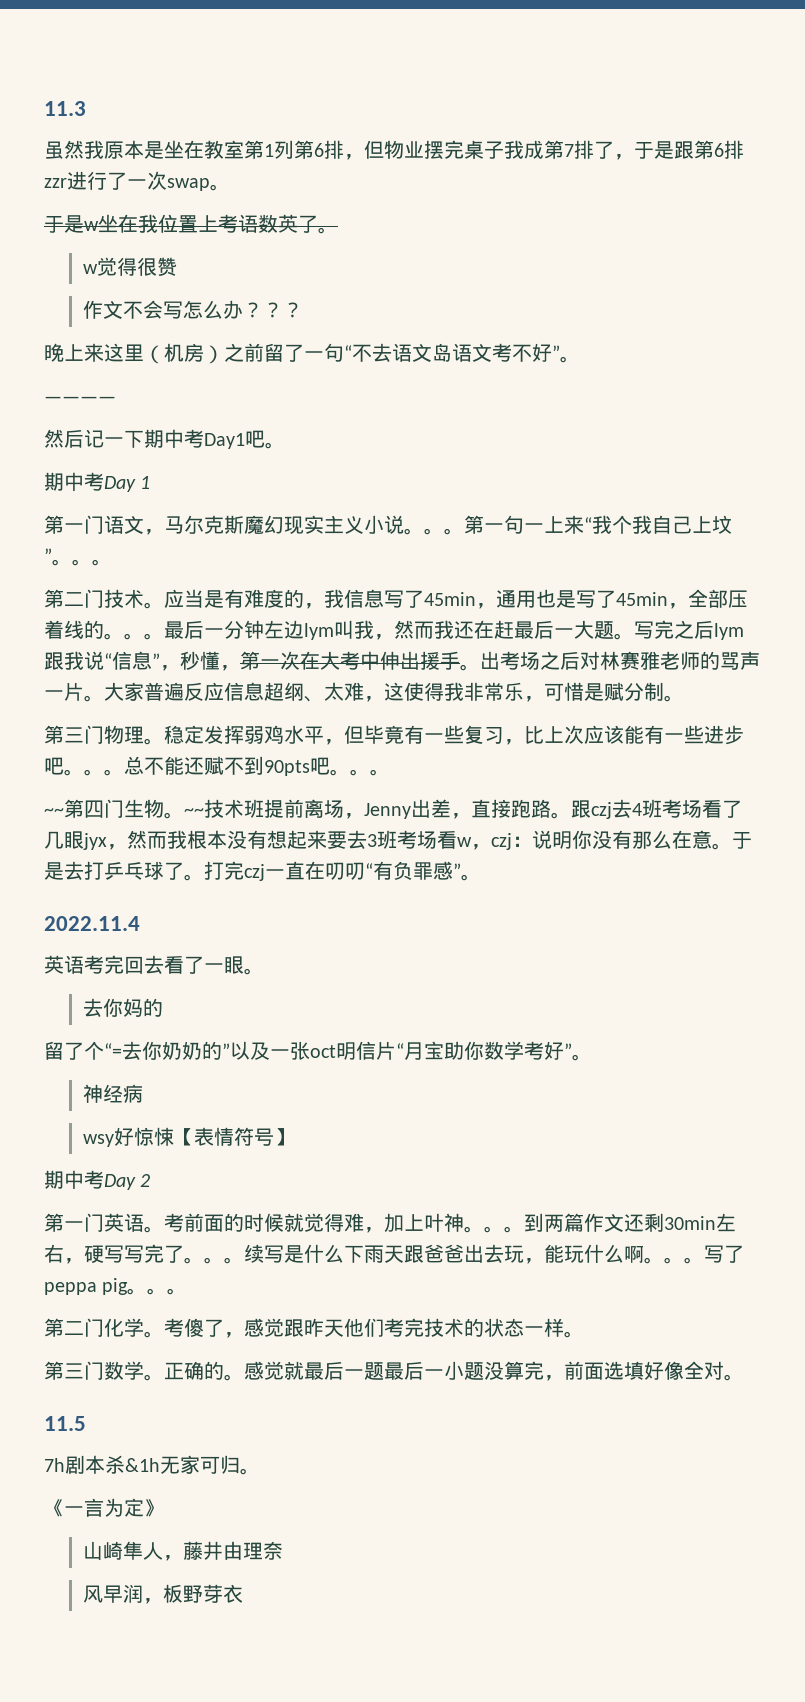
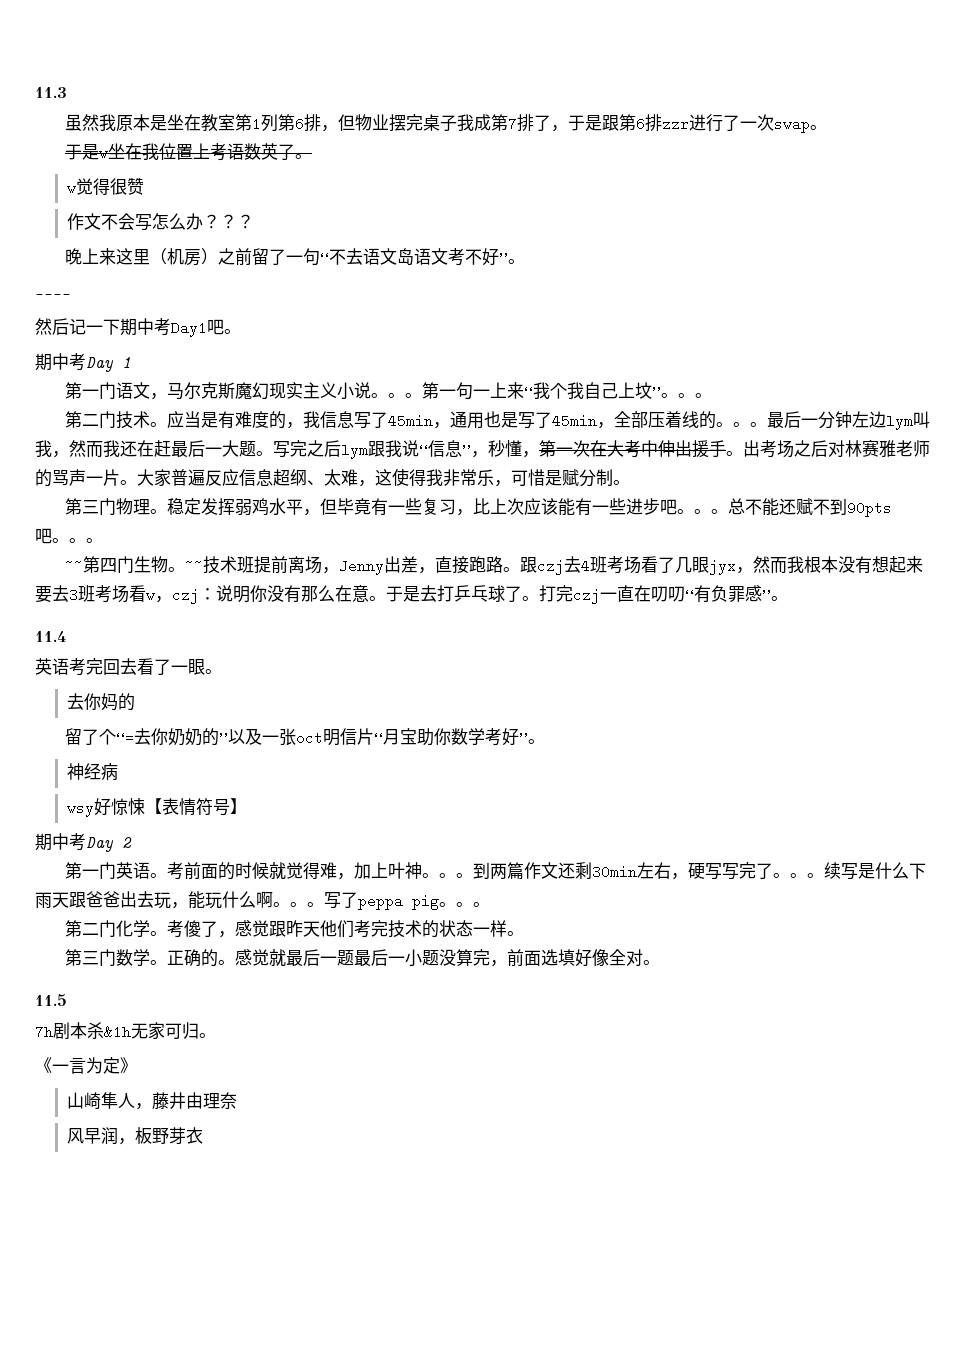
- 2022.11.4
+ 11.4

